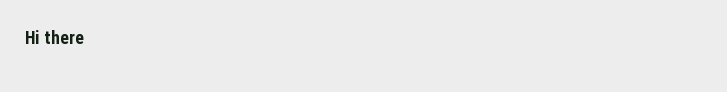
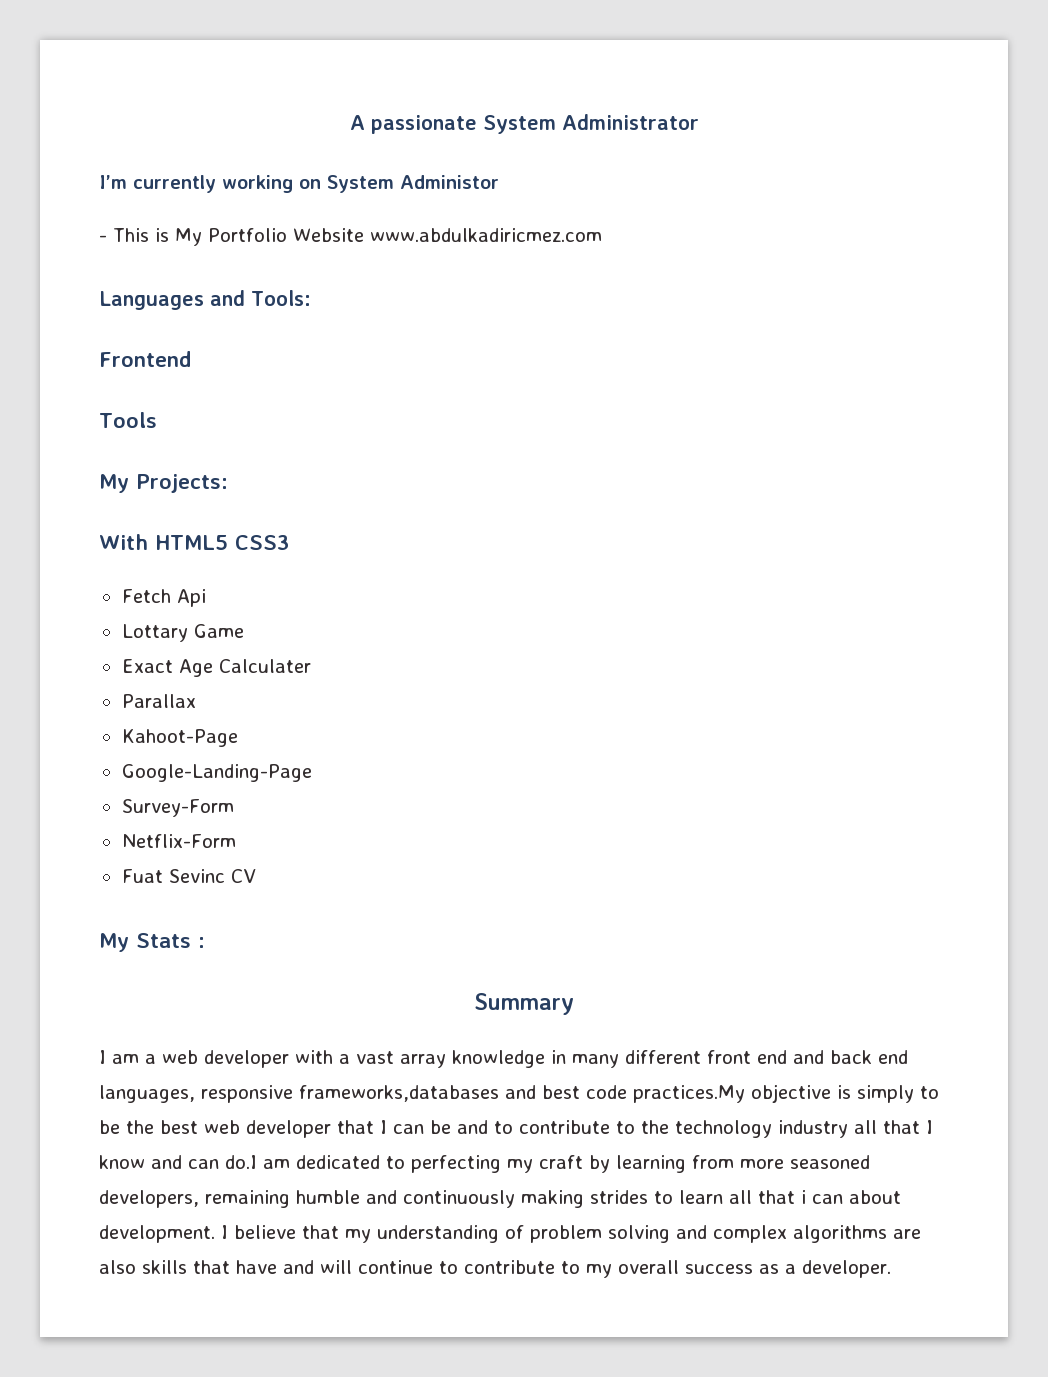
- Hi there
+ A passionate System Administrator
+ I’m currently working on System Administor
+ - This is My Portfolio Website www.abdulkadiricmez.com
+ Languages and Tools:
+ Frontend
+ Tools
+ My Projects:
+ With HTML5 CSS3
+ Fetch Api
+ Lottary Game
+ Exact Age Calculater
+ Parallax
+ Kahoot-Page
+ Google-Landing-Page
+ Survey-Form
+ Netflix-Form
+ Fuat Sevinc CV
+ My Stats :
+ Summary
+ I am a web developer with a vast array knowledge in many different front end and back end languages, responsive frameworks,databases and best code practices.My objective is simply to be the best web developer that I can be and to contribute to the technology industry all that I know and can do.I am dedicated to perfecting my craft by learning from more seasoned developers, remaining humble and continuously making strides to learn all that i can about development. I believe that my understanding of problem solving and complex algorithms are also skills that have and will continue to contribute to my overall success as a developer.

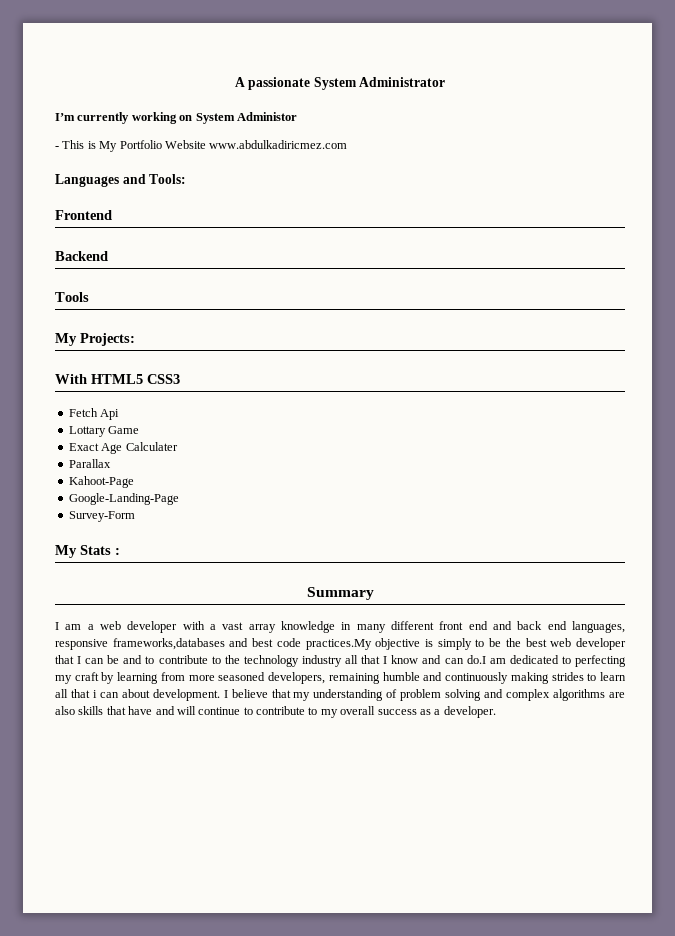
+ Backend
- Netflix-Form
- Fuat Sevinc CV

